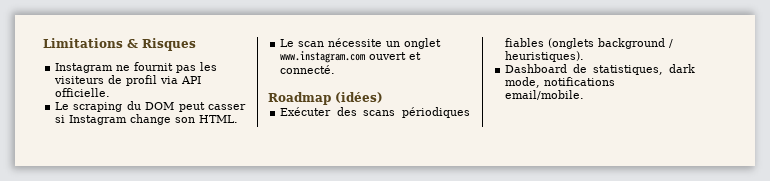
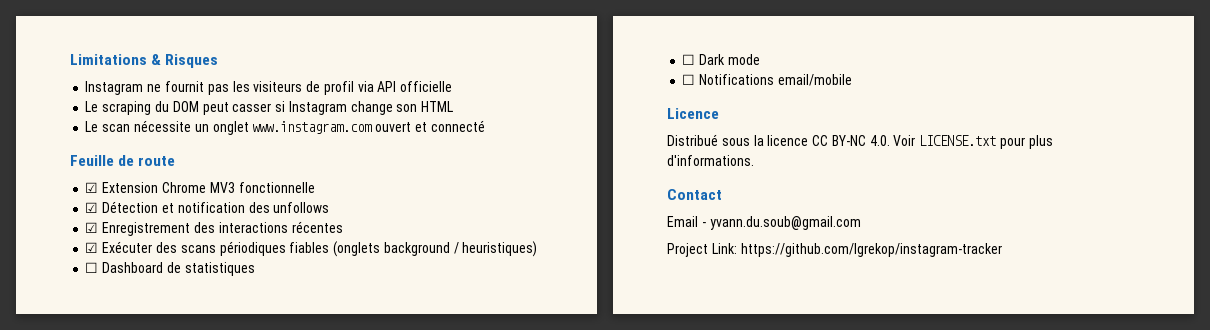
- Instagram ne fournit pas les visiteurs de profil via API officielle.
+ Instagram ne fournit pas les visiteurs de profil via API officielle
- Le scraping du DOM peut casser si Instagram change son HTML.
+ Le scraping du DOM peut casser si Instagram change son HTML
- Le scan nécessite un onglet www.instagram.com ouvert et connecté.
- Roadmap (idées)
- Exécuter des scans périodiques fiables (onglets background / heuristiques).
- Dashboard de statistiques, dark mode, notifications email/mobile.
+ Le scan nécessite un onglet www.instagram.com ouvert et connecté
+ Feuille de route
+ ☑ Extension Chrome MV3 fonctionnelle
+ ☑ Détection et notification des unfollows
+ ☑ Enregistrement des interactions récentes
+ ☑ Exécuter des scans périodiques fiables (onglets background / heuristiques)
+ ☐ Dashboard de statistiques
+ ☐ Dark mode
+ ☐ Notifications email/mobile
+ Licence
+ Distribué sous la licence CC BY-NC 4.0. Voir LICENSE.txt pour plus d'informations.
+ Contact
+ Email - yvann.du.soub@gmail.com
+ Project Link: https://github.com/Igrekop/instagram-tracker

